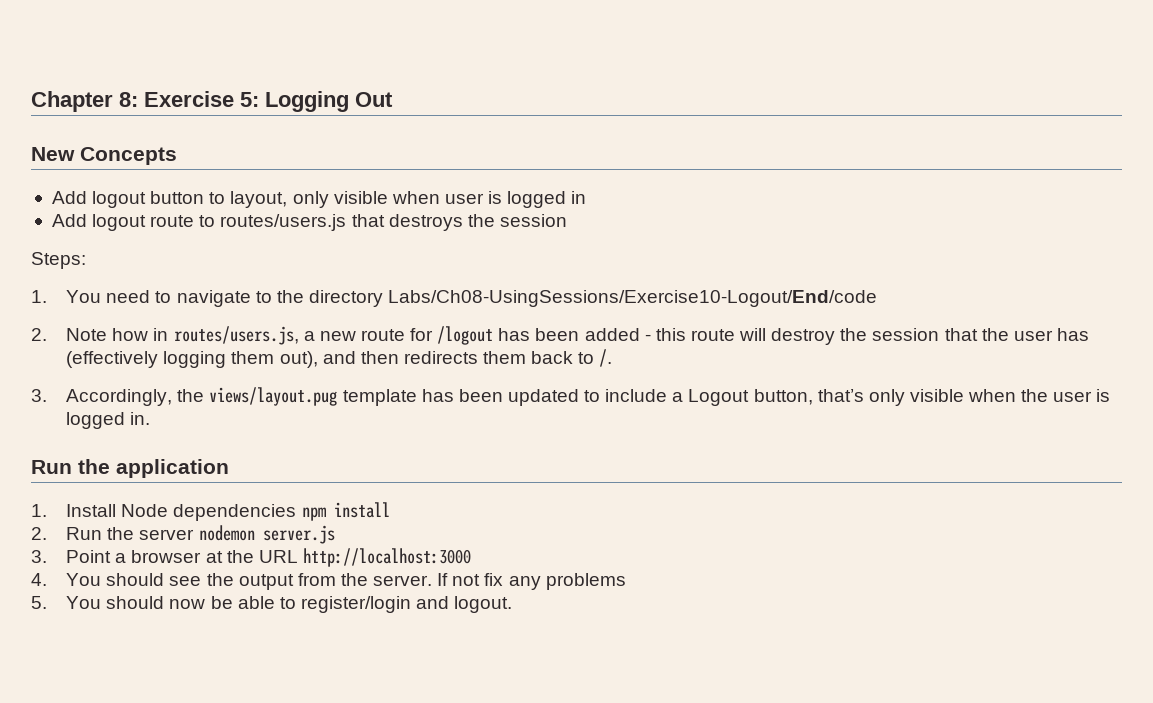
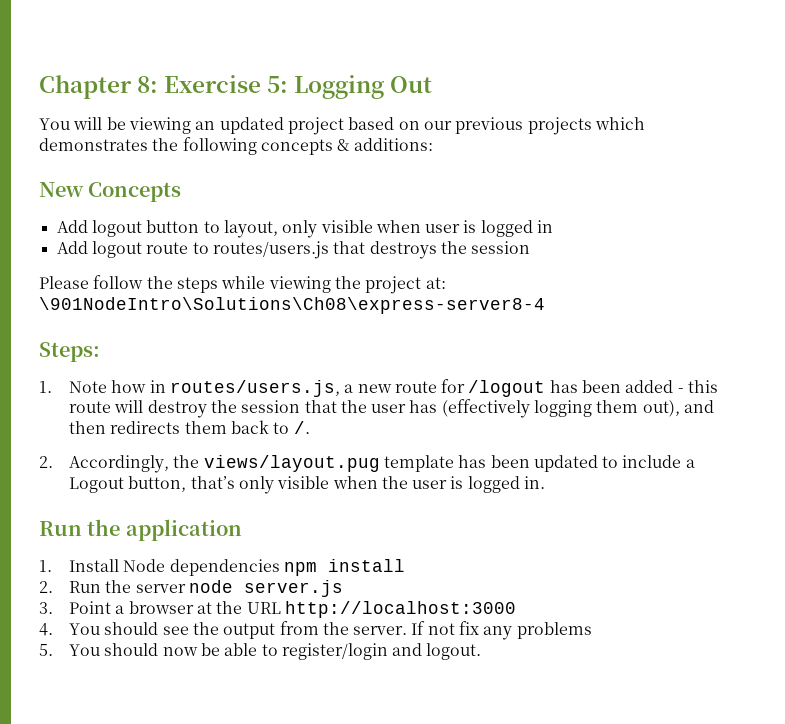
+ You will be viewing an updated project based on our previous projects which demonstrates the following concepts & additions:
+ Please follow the steps while viewing the project at: \901NodeIntro\Solutions\Ch08\express-server8-4
  Steps:
- 1. You need to navigate to the directory Labs/Ch08-UsingSessions/Exercise10-Logout/End/code
- 2. Note how in routes/users.js, a new route for /logout has been added - this route will destroy the session that the user has (effectively logging them out), and then redirects them back to /.
+ 1. Note how in routes/users.js, a new route for /logout has been added - this route will destroy the session that the user has (effectively logging them out), and then redirects them back to /.
- 3. Accordingly, the views/layout.pug template has been updated to include a Logout button, that’s only visible when the user is logged in.
+ 2. Accordingly, the views/layout.pug template has been updated to include a Logout button, that’s only visible when the user is logged in.
- 2. Run the server nodemon server.js
+ 2. Run the server node server.js

